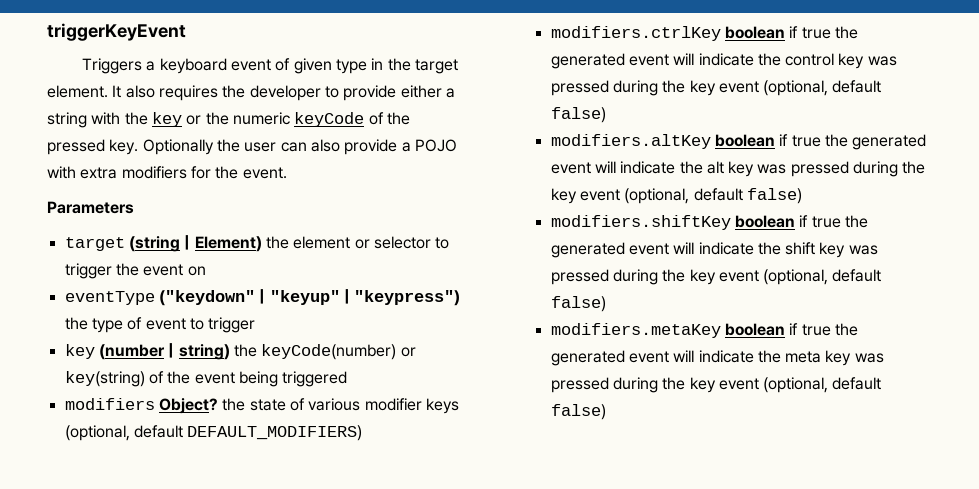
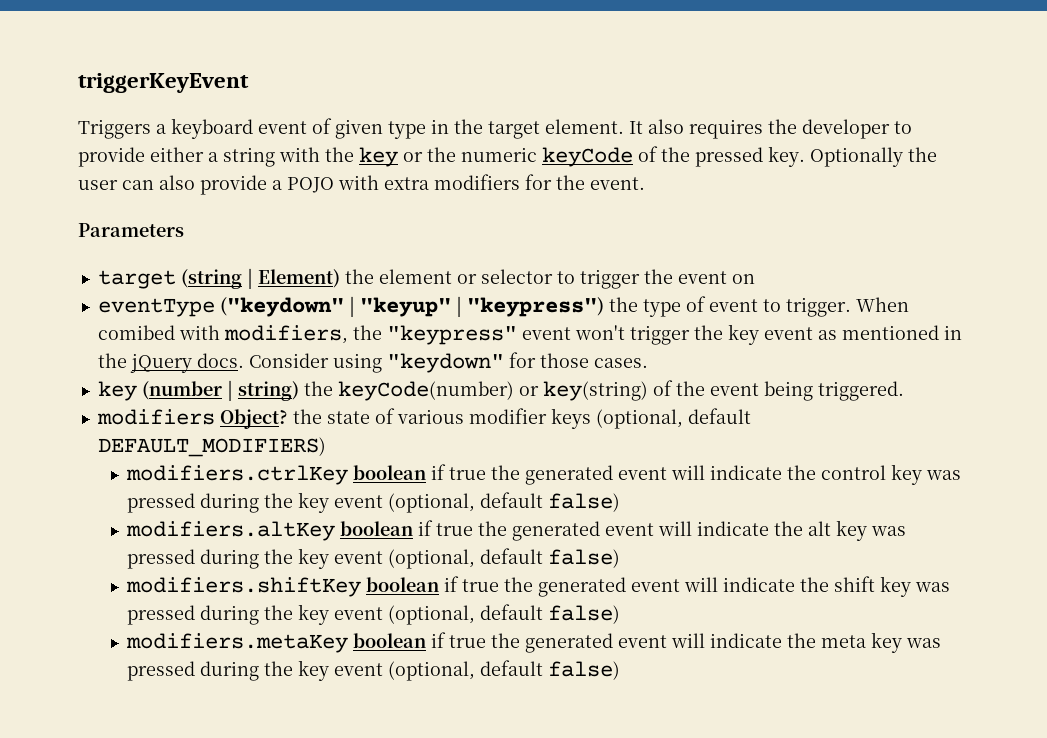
- eventType ("keydown" | "keyup" | "keypress") the type of event to trigger
+ eventType ("keydown" | "keyup" | "keypress") the type of event to trigger. When comibed with modifiers, the "keypress" event won't trigger the key event as mentioned in the jQuery docs. Consider using "keydown" for those cases.
- key (number | string) the keyCode(number) or key(string) of the event being triggered
+ key (number | string) the keyCode(number) or key(string) of the event being triggered.

